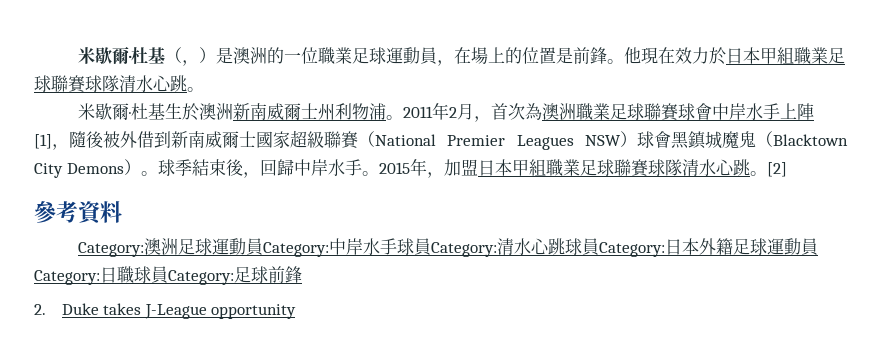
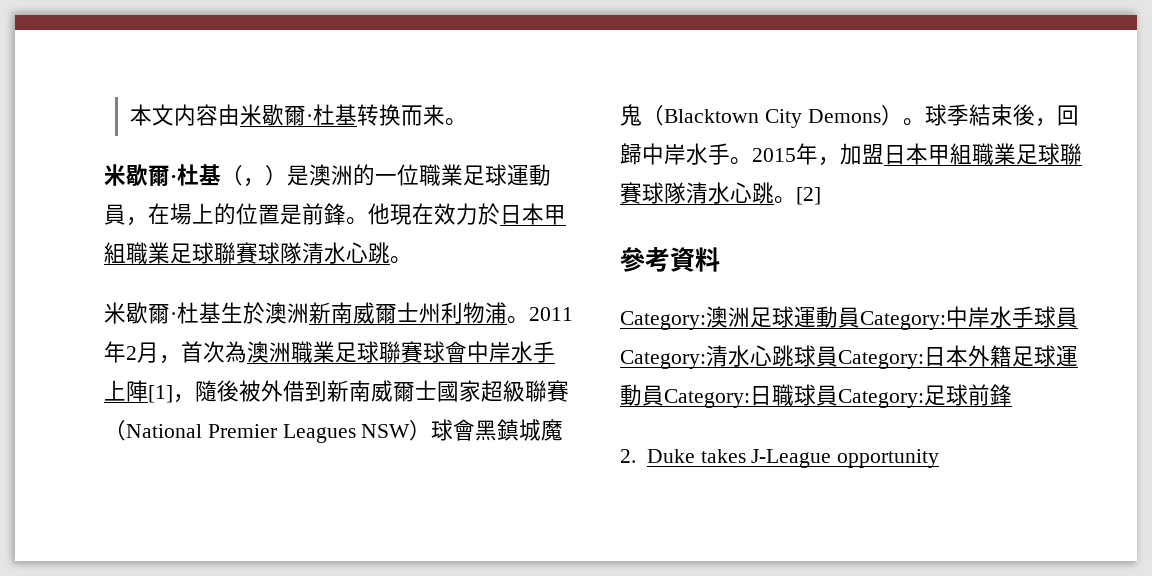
+ 本文内容由米歇爾·杜基转换而来。

